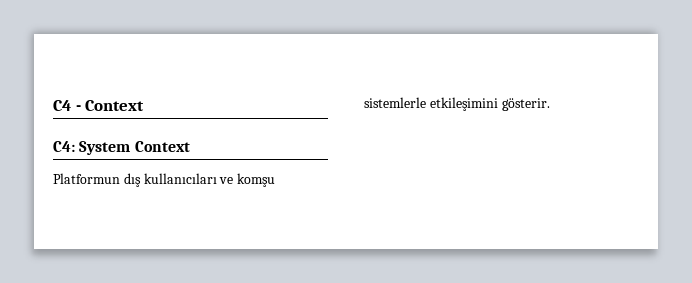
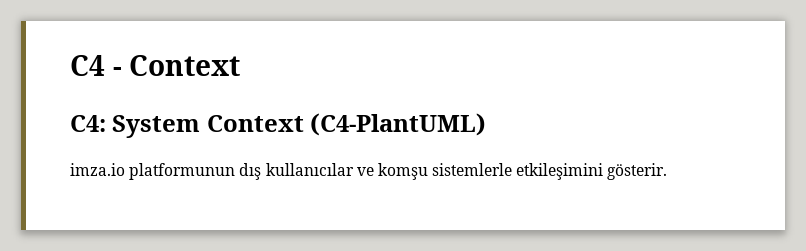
- C4: System Context
- Platformun dış kullanıcıları ve komşu sistemlerle etkileşimini gösterir.
+ C4: System Context (C4-PlantUML)
+ imza.io platformunun dış kullanıcılar ve komşu sistemlerle etkileşimini gösterir.

